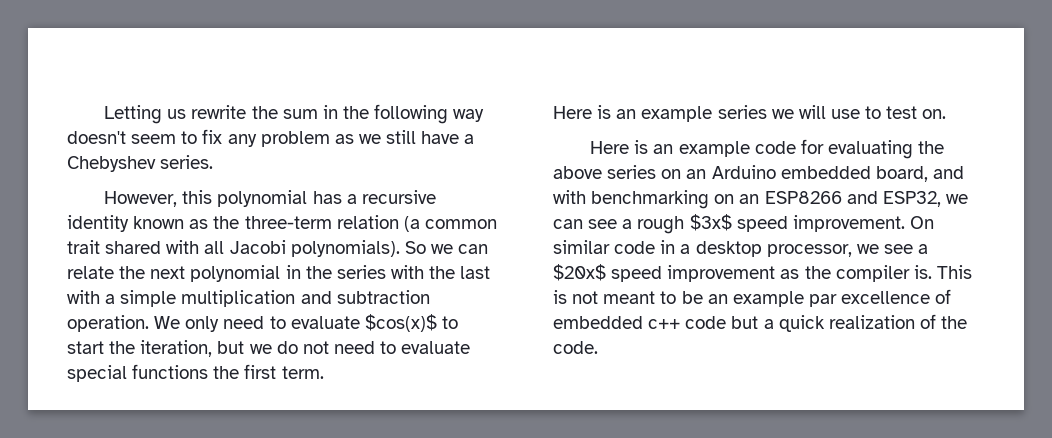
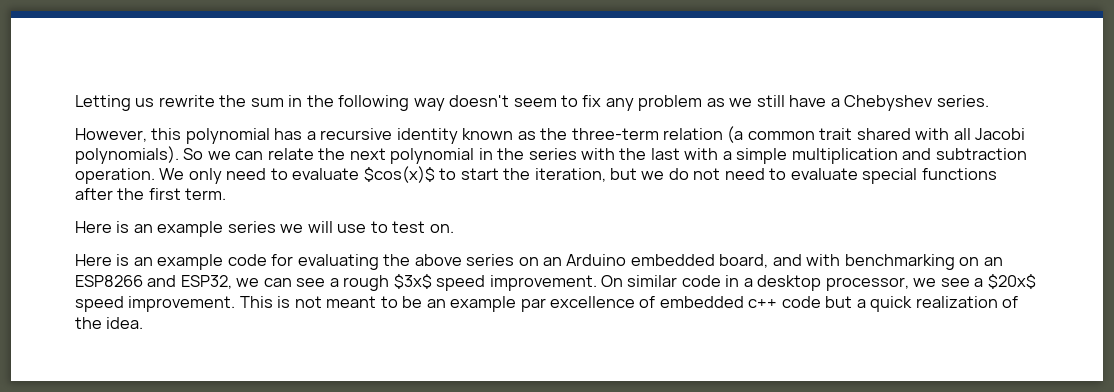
- We only need to evaluate $cos(x)$ to start the iteration, but we do not need to evaluate special functions the first term.
+ We only need to evaluate $cos(x)$ to start the iteration, but we do not need to evaluate special functions after the first term.
- On similar code in a desktop processor, we see a $20x$ speed improvement as the compiler is.
+ On similar code in a desktop processor, we see a $20x$ speed improvement.
- This is not meant to be an example par excellence of embedded c++ code but a quick realization of the code.
+ This is not meant to be an example par excellence of embedded c++ code but a quick realization of the idea.

